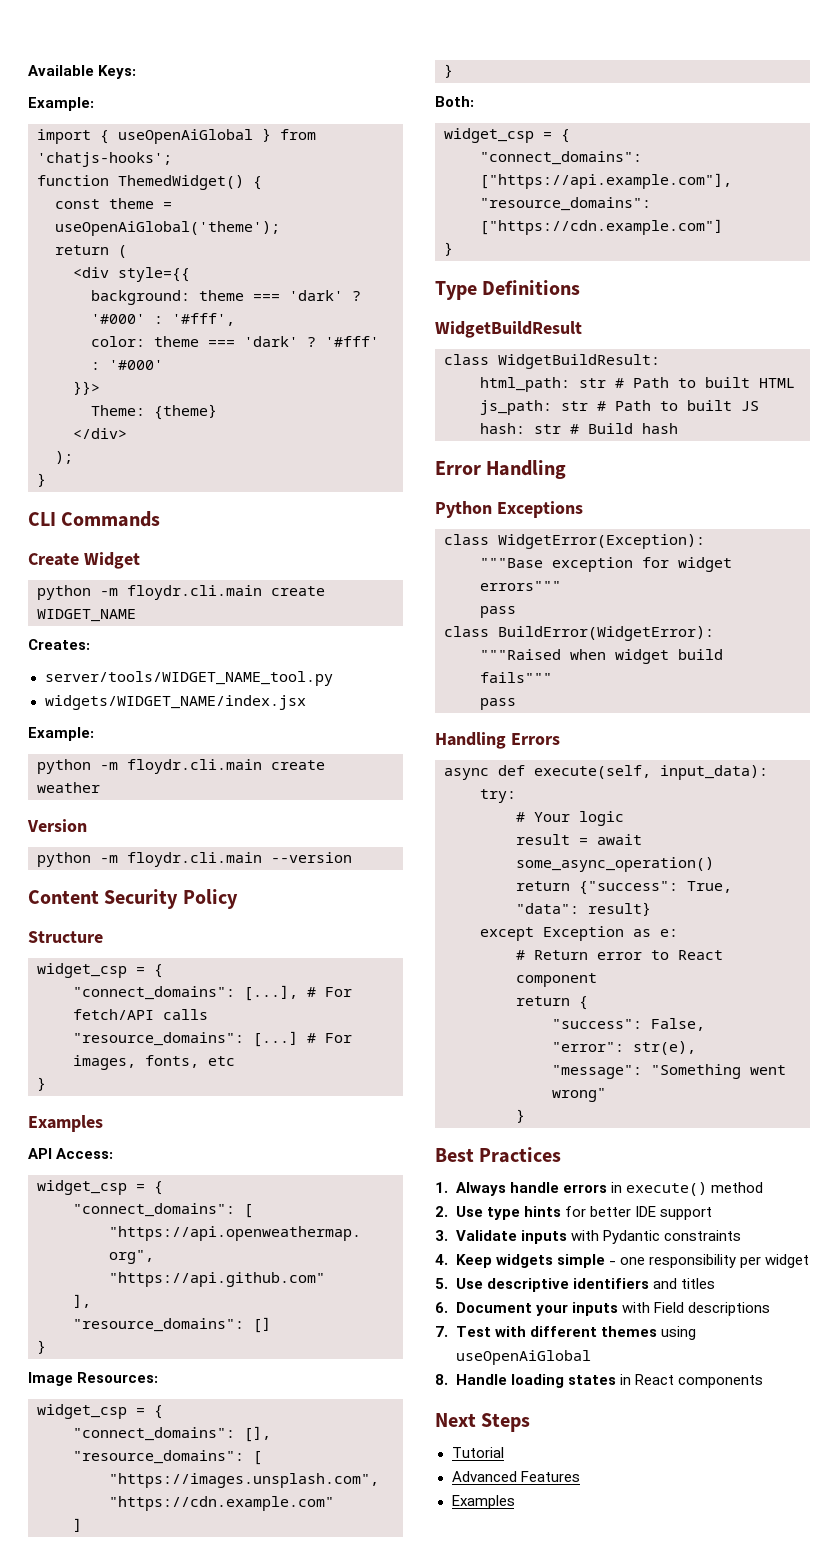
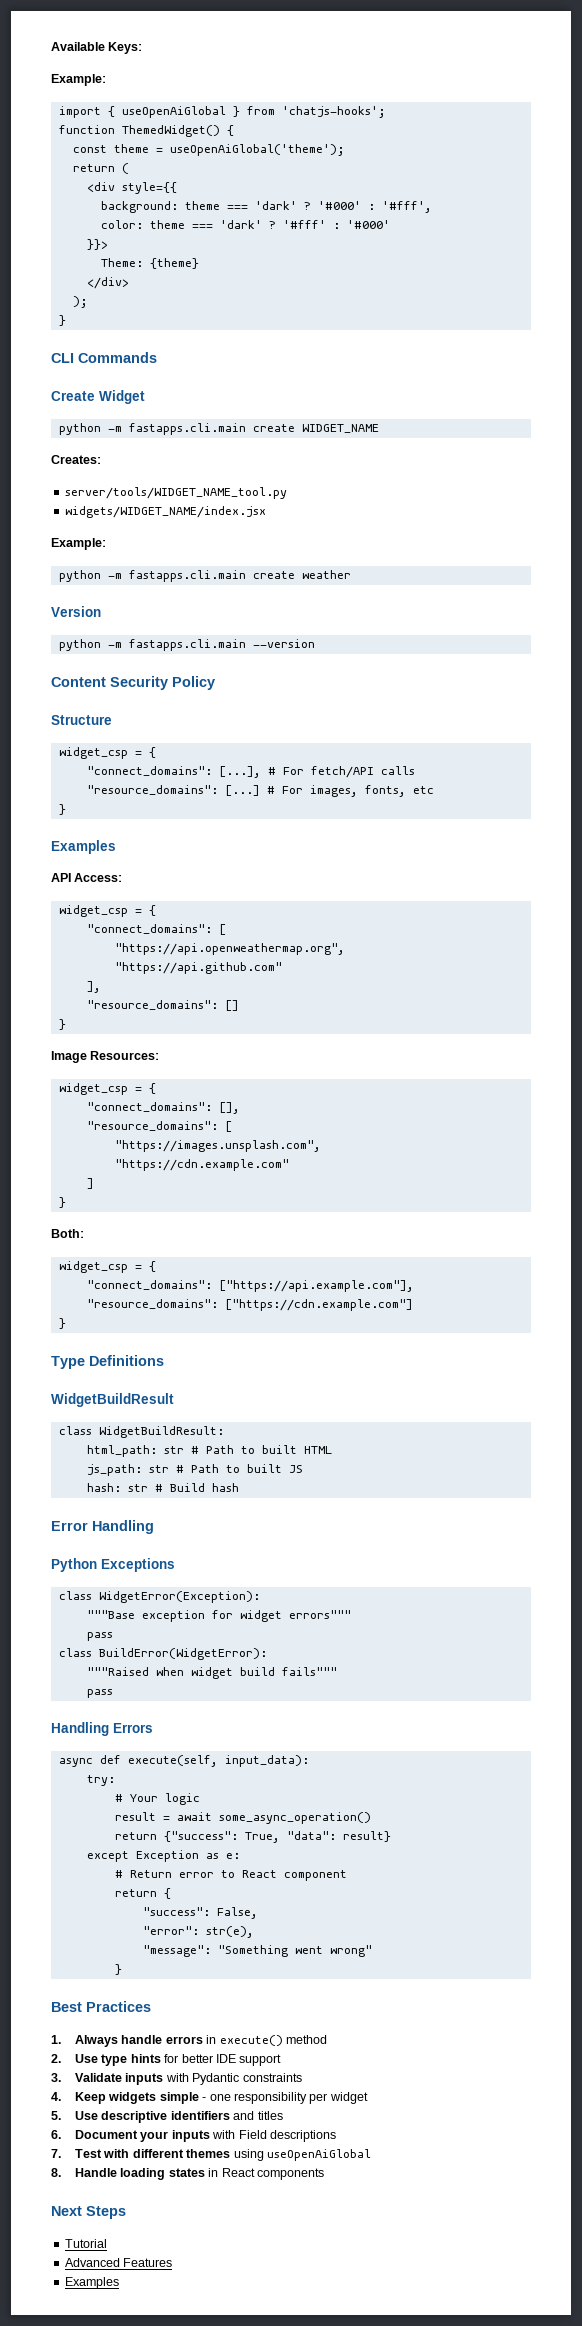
- python -m floydr.cli.main create WIDGET_NAME
+ python -m fastapps.cli.main create WIDGET_NAME
- python -m floydr.cli.main create weather
+ python -m fastapps.cli.main create weather
- python -m floydr.cli.main --version
+ python -m fastapps.cli.main --version

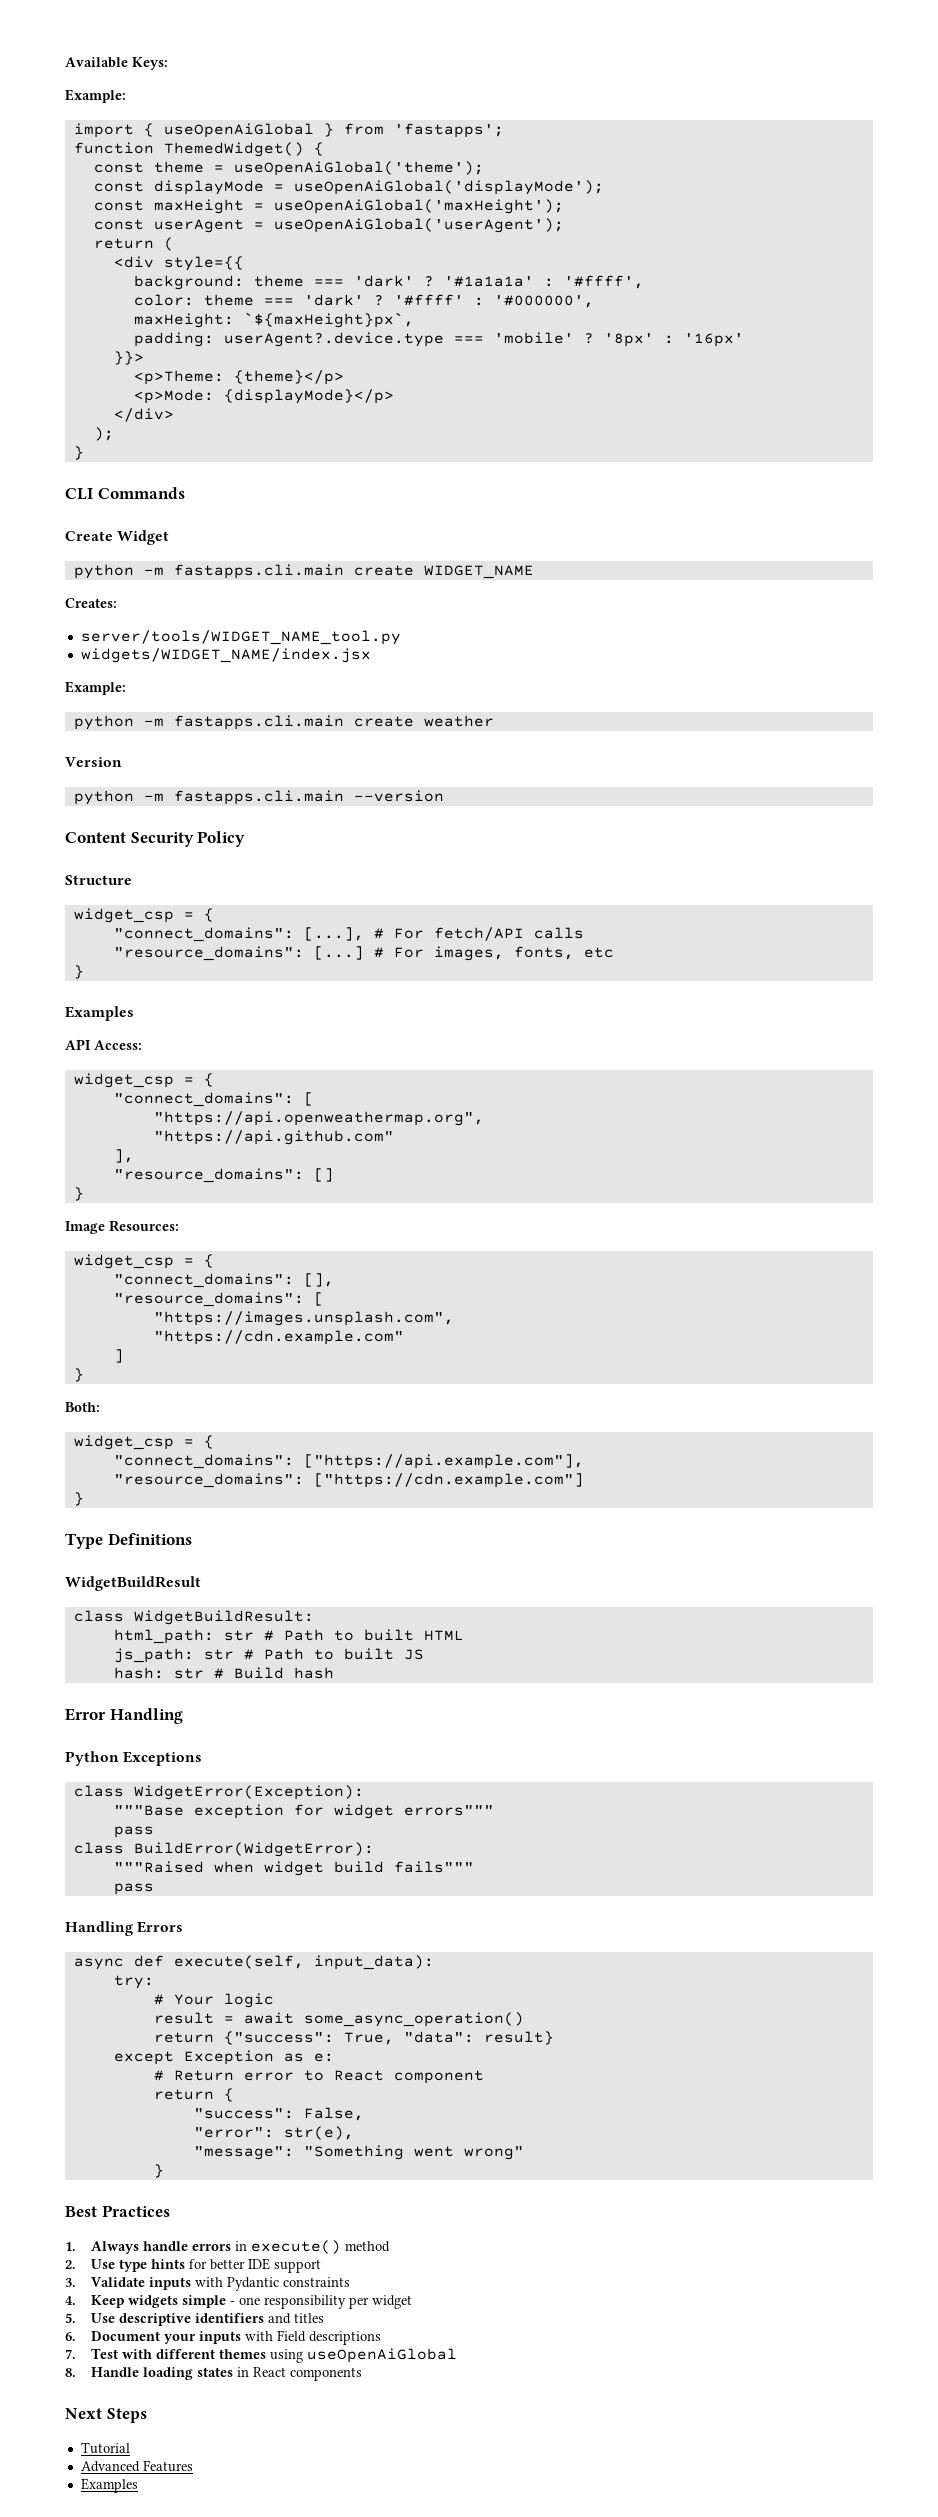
- import { useOpenAiGlobal } from 'chatjs-hooks';
+ import { useOpenAiGlobal } from 'fastapps';
+ const displayMode = useOpenAiGlobal('displayMode');
+ const maxHeight = useOpenAiGlobal('maxHeight');
+ const userAgent = useOpenAiGlobal('userAgent');
- '#000' : '#fff',
+ '#1a1a1a' : '#ffff',
- '#fff' : '#000'
+ '#ffff' : '#000000',
+ maxHeight: `${maxHeight}px`,
+ padding: userAgent?.device.type === 'mobile' ? '8px' : '16px'
  }}>
- Theme: {theme}
+ <p>Theme: {theme}</p>
+ <p>Mode: {displayMode}</p>

